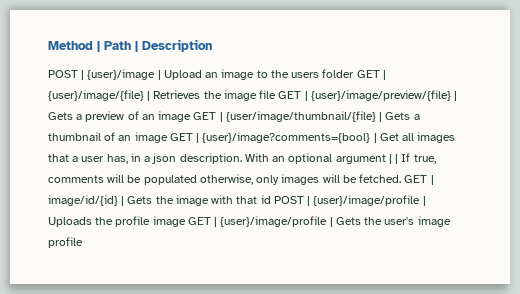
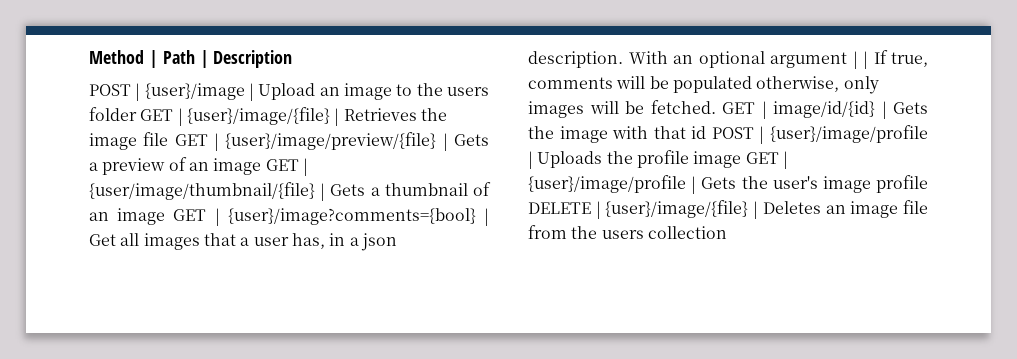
- GET | image/id/{id} | Gets the image with that id POST | {user}/image/profile | Uploads the profile image GET | {user}/image/profile | Gets the user's image profile
+ GET | image/id/{id} | Gets the image with that id POST | {user}/image/profile | Uploads the profile image GET | {user}/image/profile | Gets the user's image profile DELETE | {user}/image/{file} | Deletes an image file from the users collection

